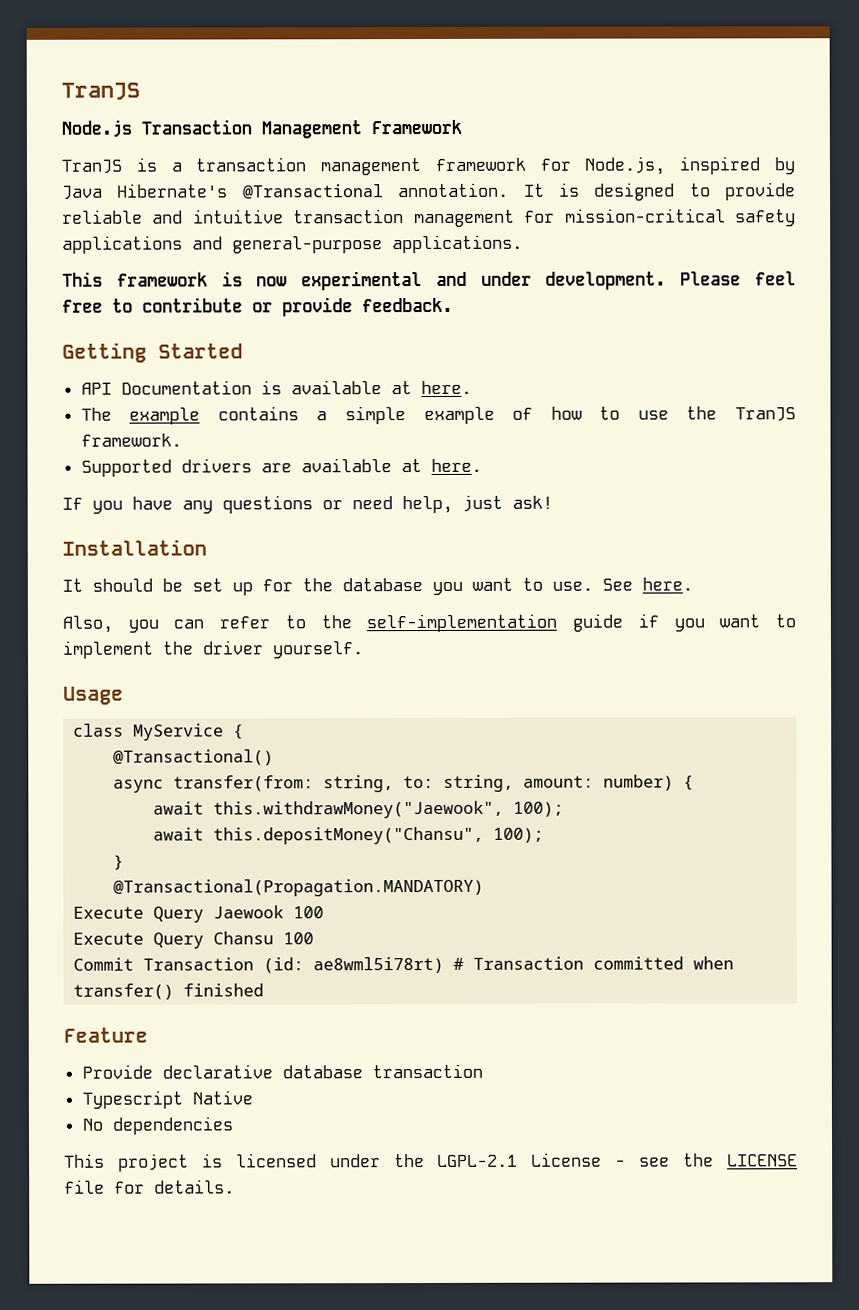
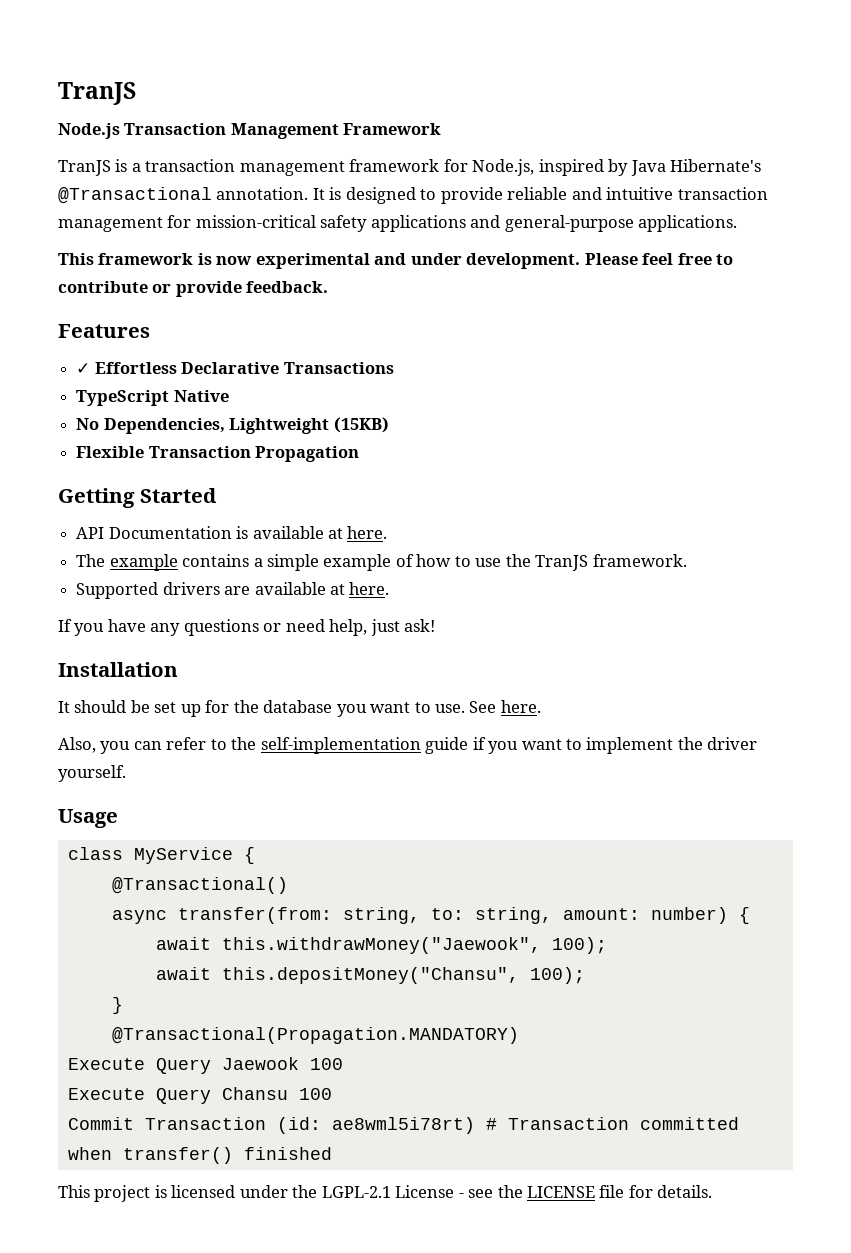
+ Features
+ ✓ Effortless Declarative Transactions
+ TypeScript Native
+ No Dependencies, Lightweight (15KB)
+ Flexible Transaction Propagation
- Feature
- Provide declarative database transaction
- Typescript Native
- No dependencies

